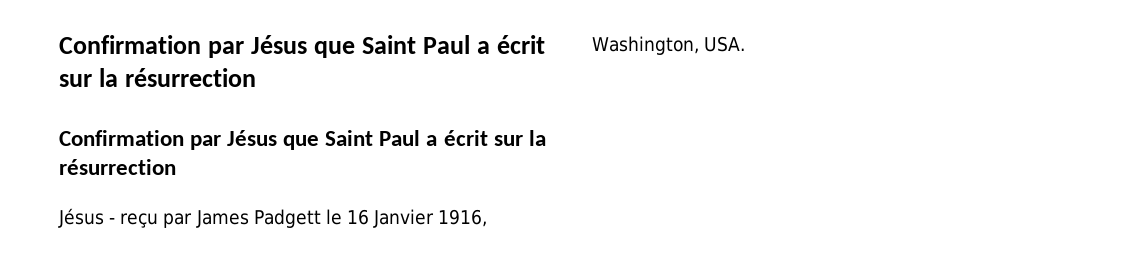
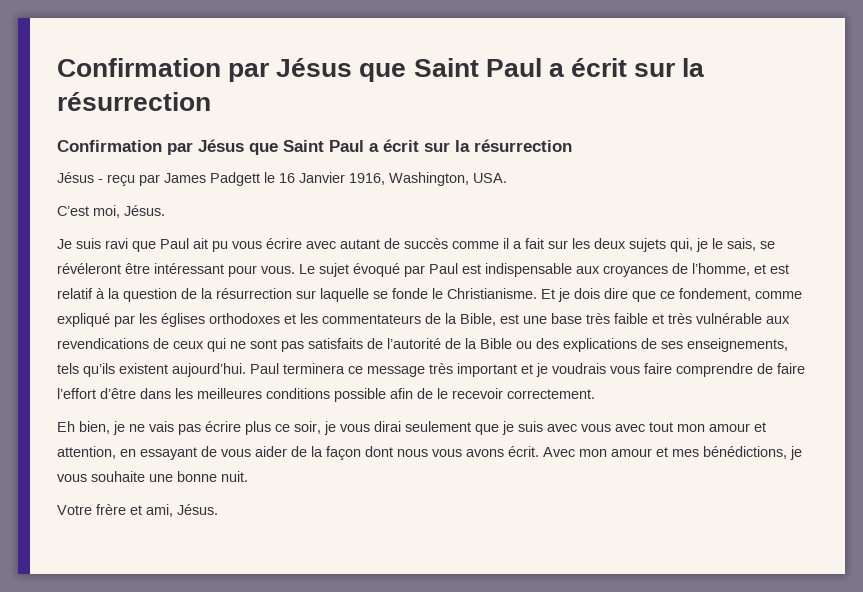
+ C’est moi, Jésus.
+ Je suis ravi que Paul ait pu vous écrire avec autant de succès comme il a fait sur les deux sujets qui, je le sais, se révéleront être intéressant pour vous. Le sujet évoqué par Paul est indispensable aux croyances de l’homme, et est relatif à la question de la résurrection sur laquelle se fonde le Christianisme. Et je dois dire que ce fondement, comme expliqué par les églises orthodoxes et les commentateurs de la Bible, est une base très faible et très vulnérable aux revendications de ceux qui ne sont pas satisfaits de l’autorité de la Bible ou des explications de ses enseignements, tels qu’ils existent aujourd’hui. Paul terminera ce message très important et je voudrais vous faire comprendre de faire l’effort d’être dans les meilleures conditions possible afin de le recevoir correctement.
+ Eh bien, je ne vais pas écrire plus ce soir, je vous dirai seulement que je suis avec vous avec tout mon amour et attention, en essayant de vous aider de la façon dont nous vous avons écrit. Avec mon amour et mes bénédictions, je vous souhaite une bonne nuit.
+ Votre frère et ami, Jésus.

